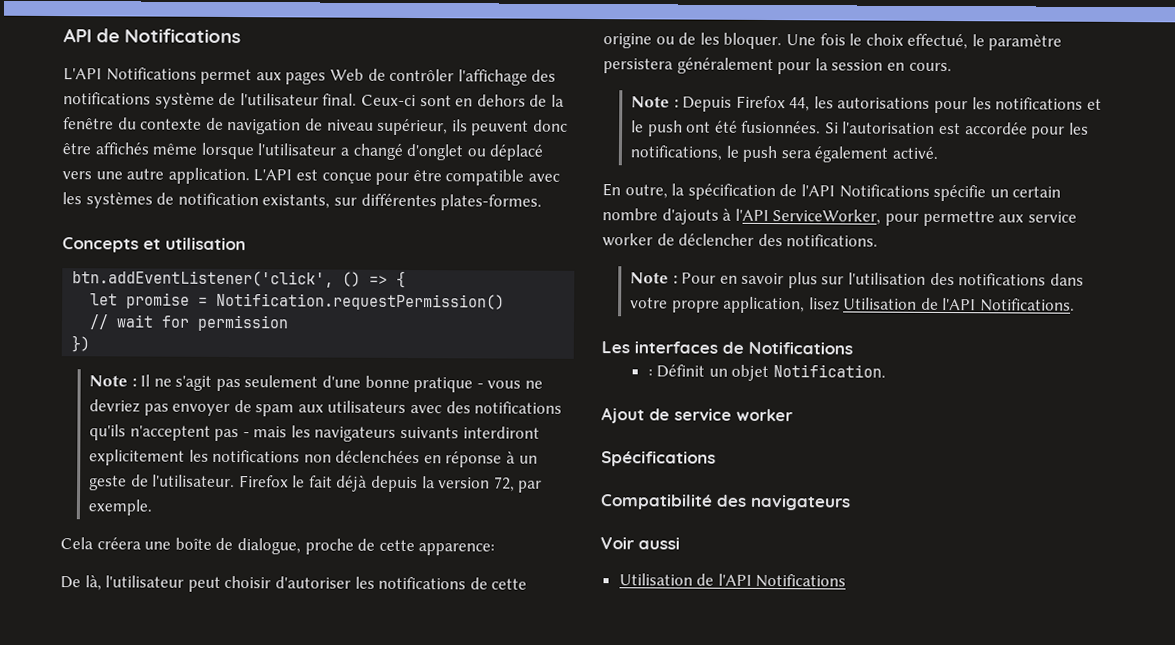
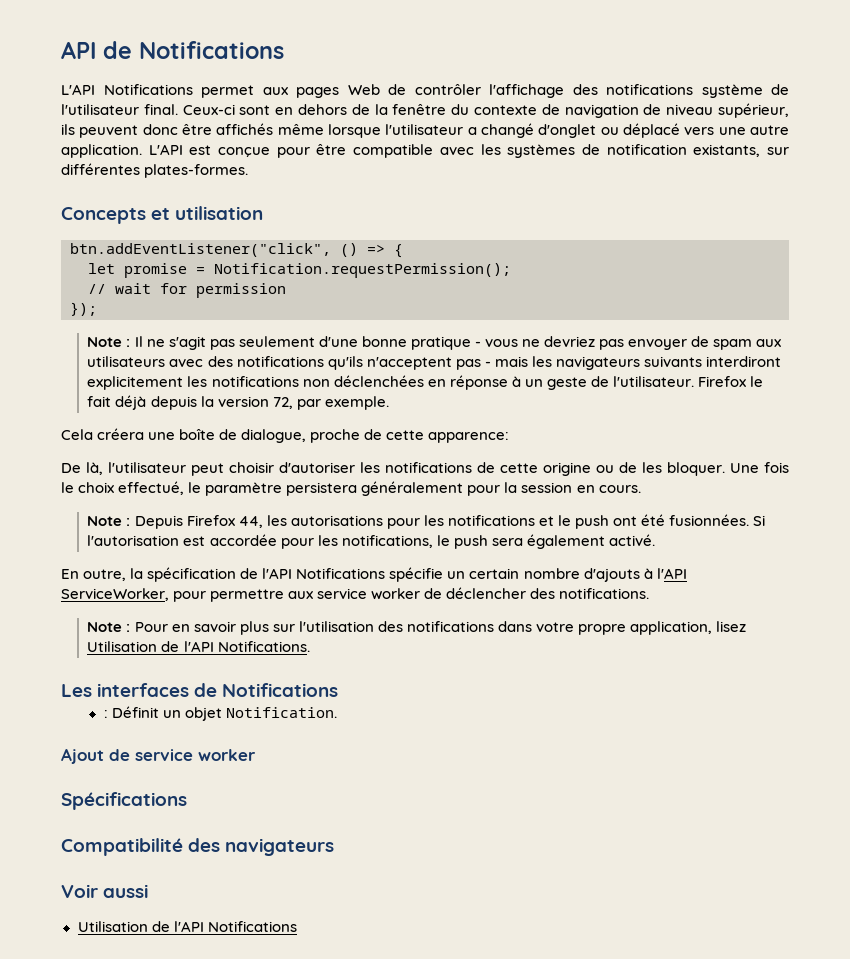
- btn.addEventListener('click', () => {
+ btn.addEventListener("click", () => {
- let promise = Notification.requestPermission()
+ let promise = Notification.requestPermission();
- })
+ });

